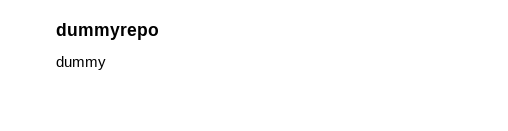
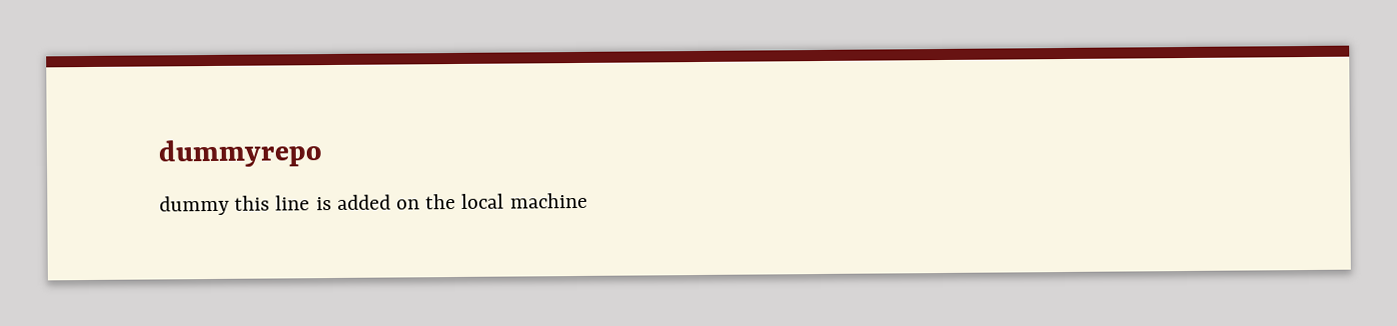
- dummy
+ dummy this line is added on the local machine

